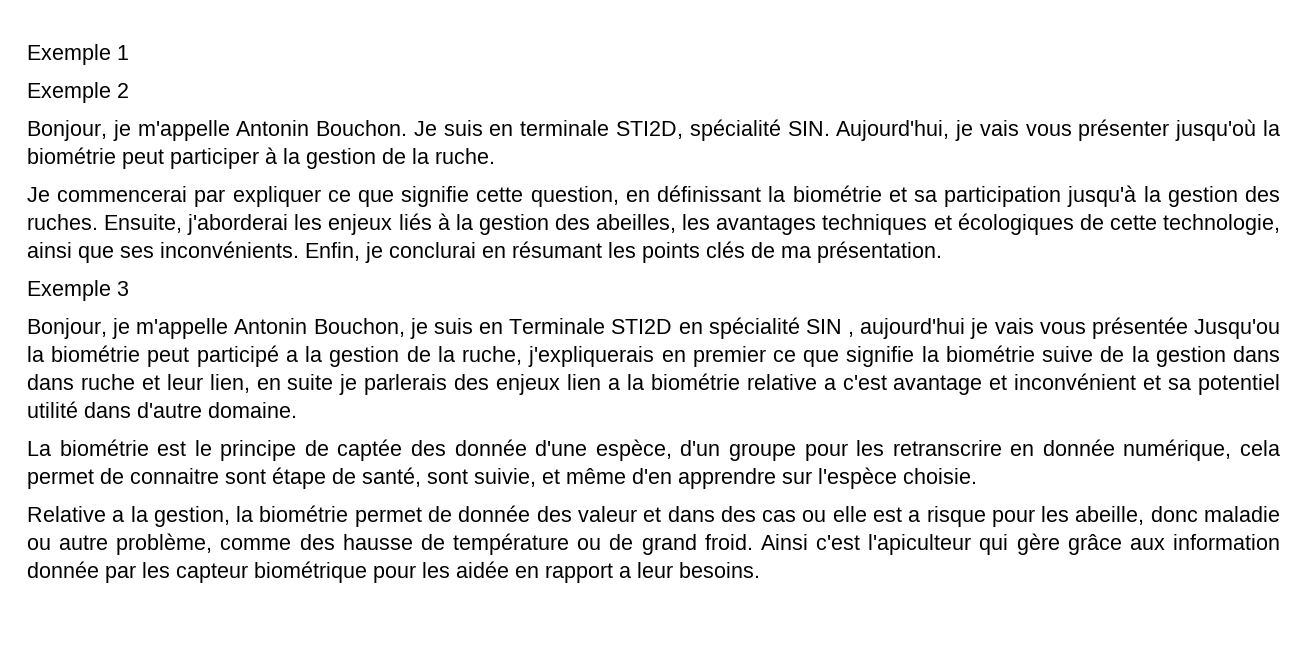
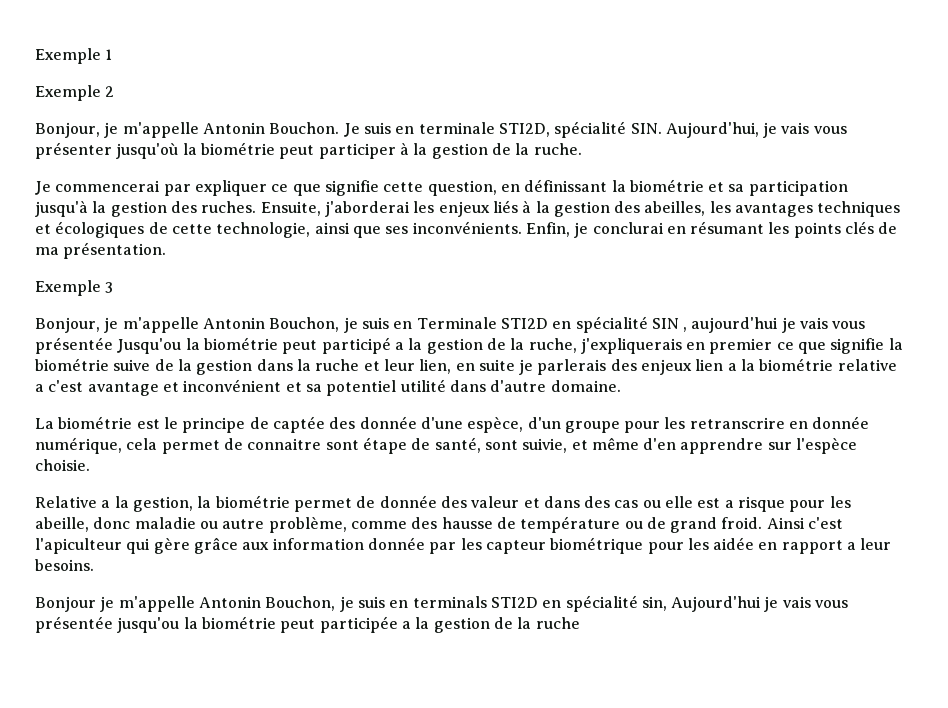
- Bonjour, je m'appelle Antonin Bouchon, je suis en Terminale STI2D en spécialité SIN , aujourd'hui je vais vous présentée Jusqu'ou la biométrie peut participé a la gestion de la ruche, j'expliquerais en premier ce que signifie la biométrie suive de la gestion dans dans ruche et leur lien, en suite je parlerais des enjeux lien a la biométrie relative a c'est avantage et inconvénient et sa potentiel utilité dans d'autre domaine.
+ Bonjour, je m'appelle Antonin Bouchon, je suis en Terminale STI2D en spécialité SIN , aujourd'hui je vais vous présentée Jusqu'ou la biométrie peut participé a la gestion de la ruche, j'expliquerais en premier ce que signifie la biométrie suive de la gestion dans la ruche et leur lien, en suite je parlerais des enjeux lien a la biométrie relative a c'est avantage et inconvénient et sa potentiel utilité dans d'autre domaine.
+ Bonjour je m'appelle Antonin Bouchon, je suis en terminals STI2D en spécialité sin, Aujourd'hui je vais vous présentée jusqu'ou la biométrie peut participée a la gestion de la ruche

